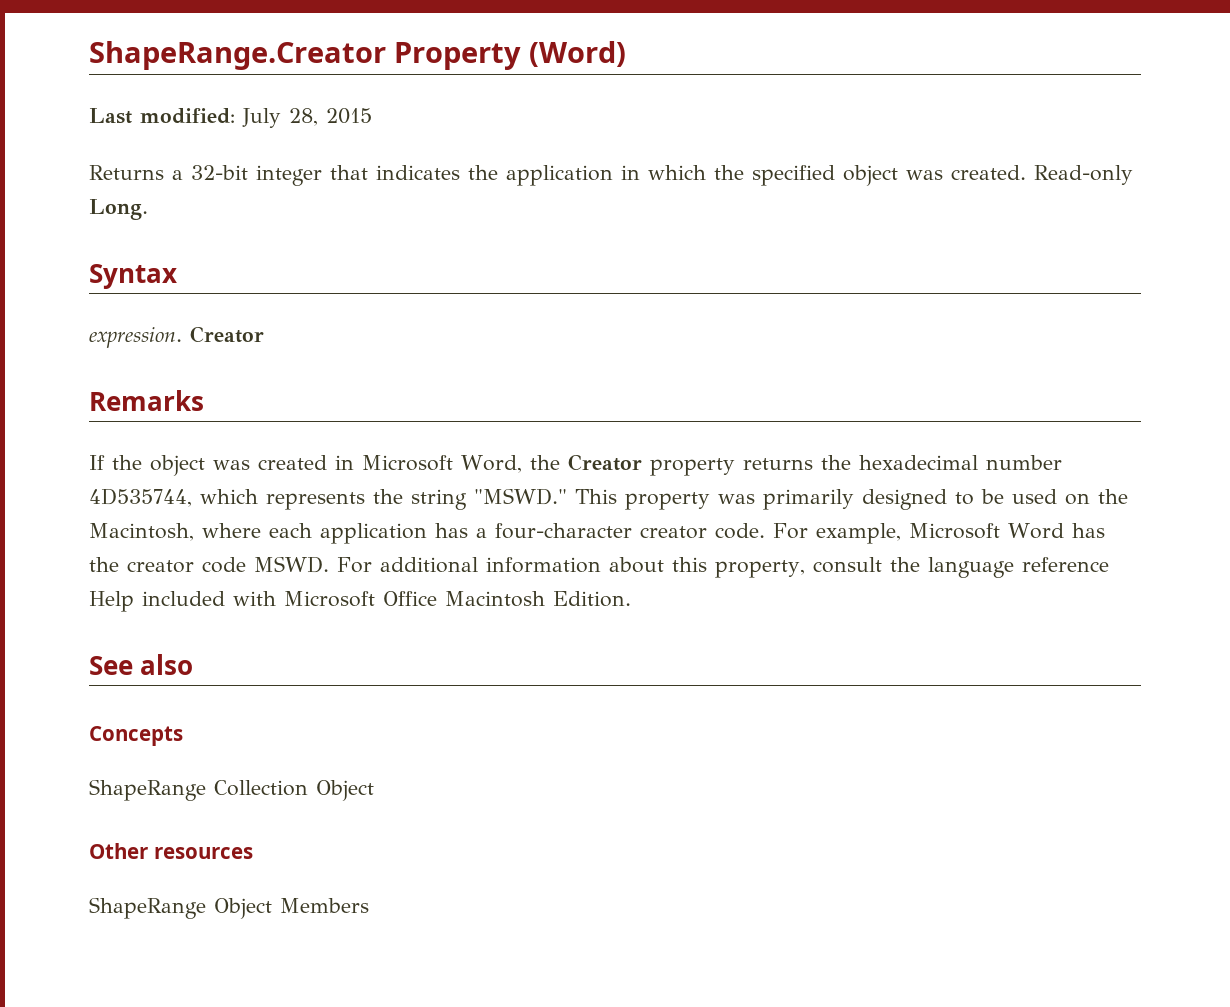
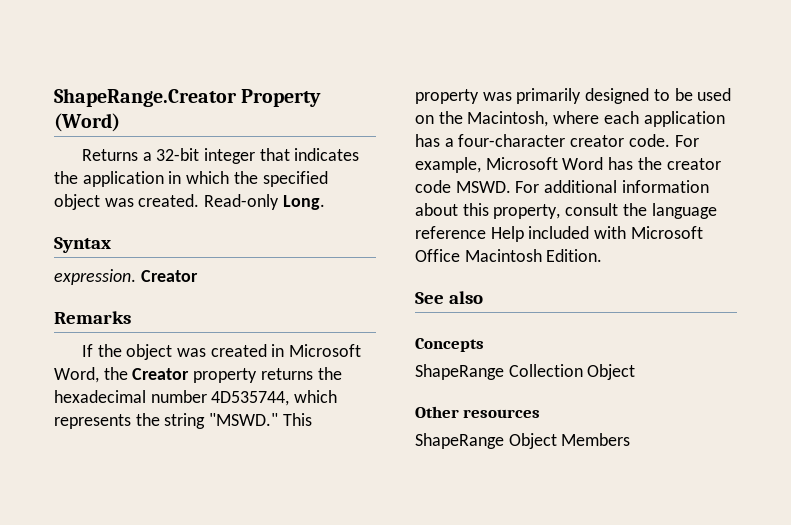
- Last modified: July 28, 2015

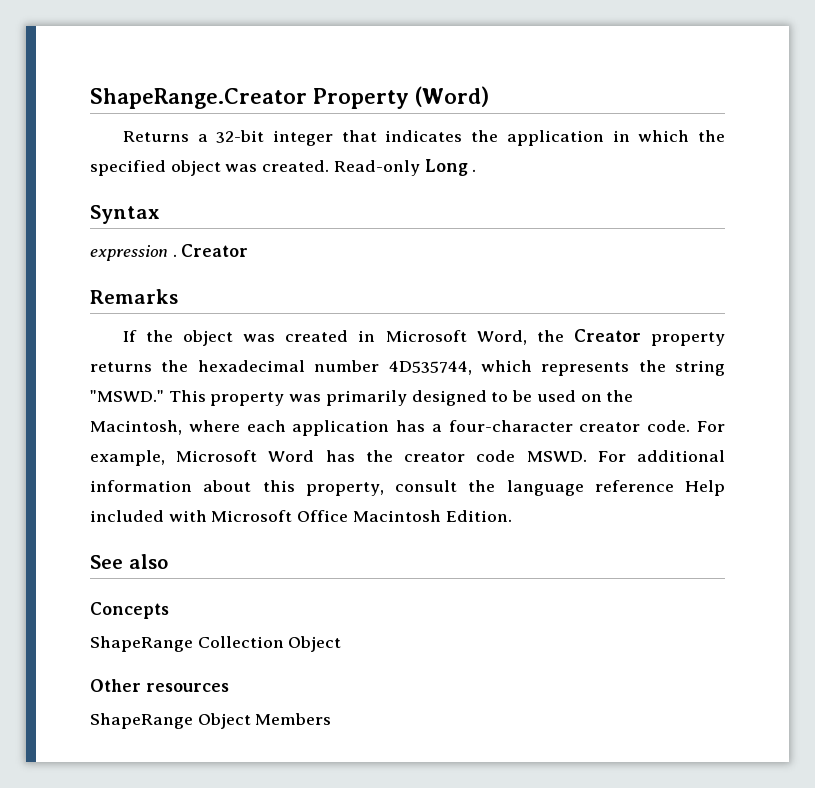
- Read-only Long.
+ Read-only Long .
- expression.
+ expression .

